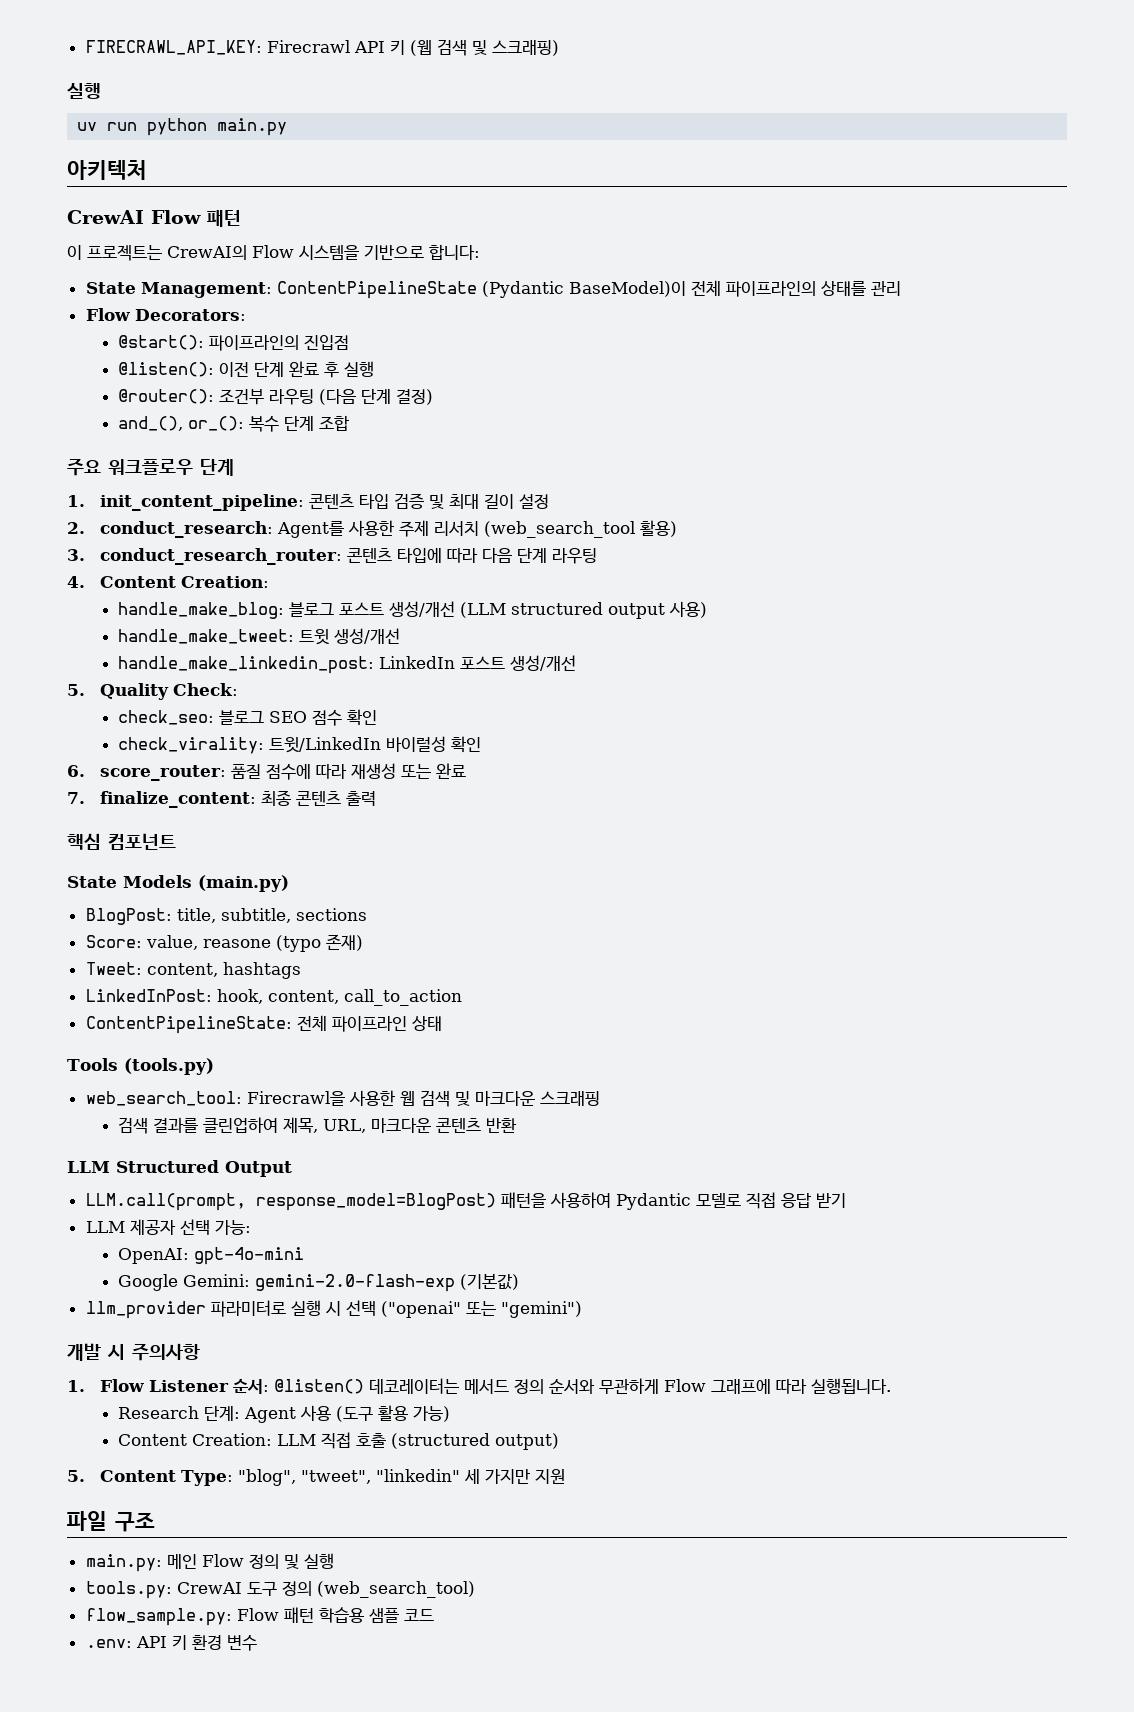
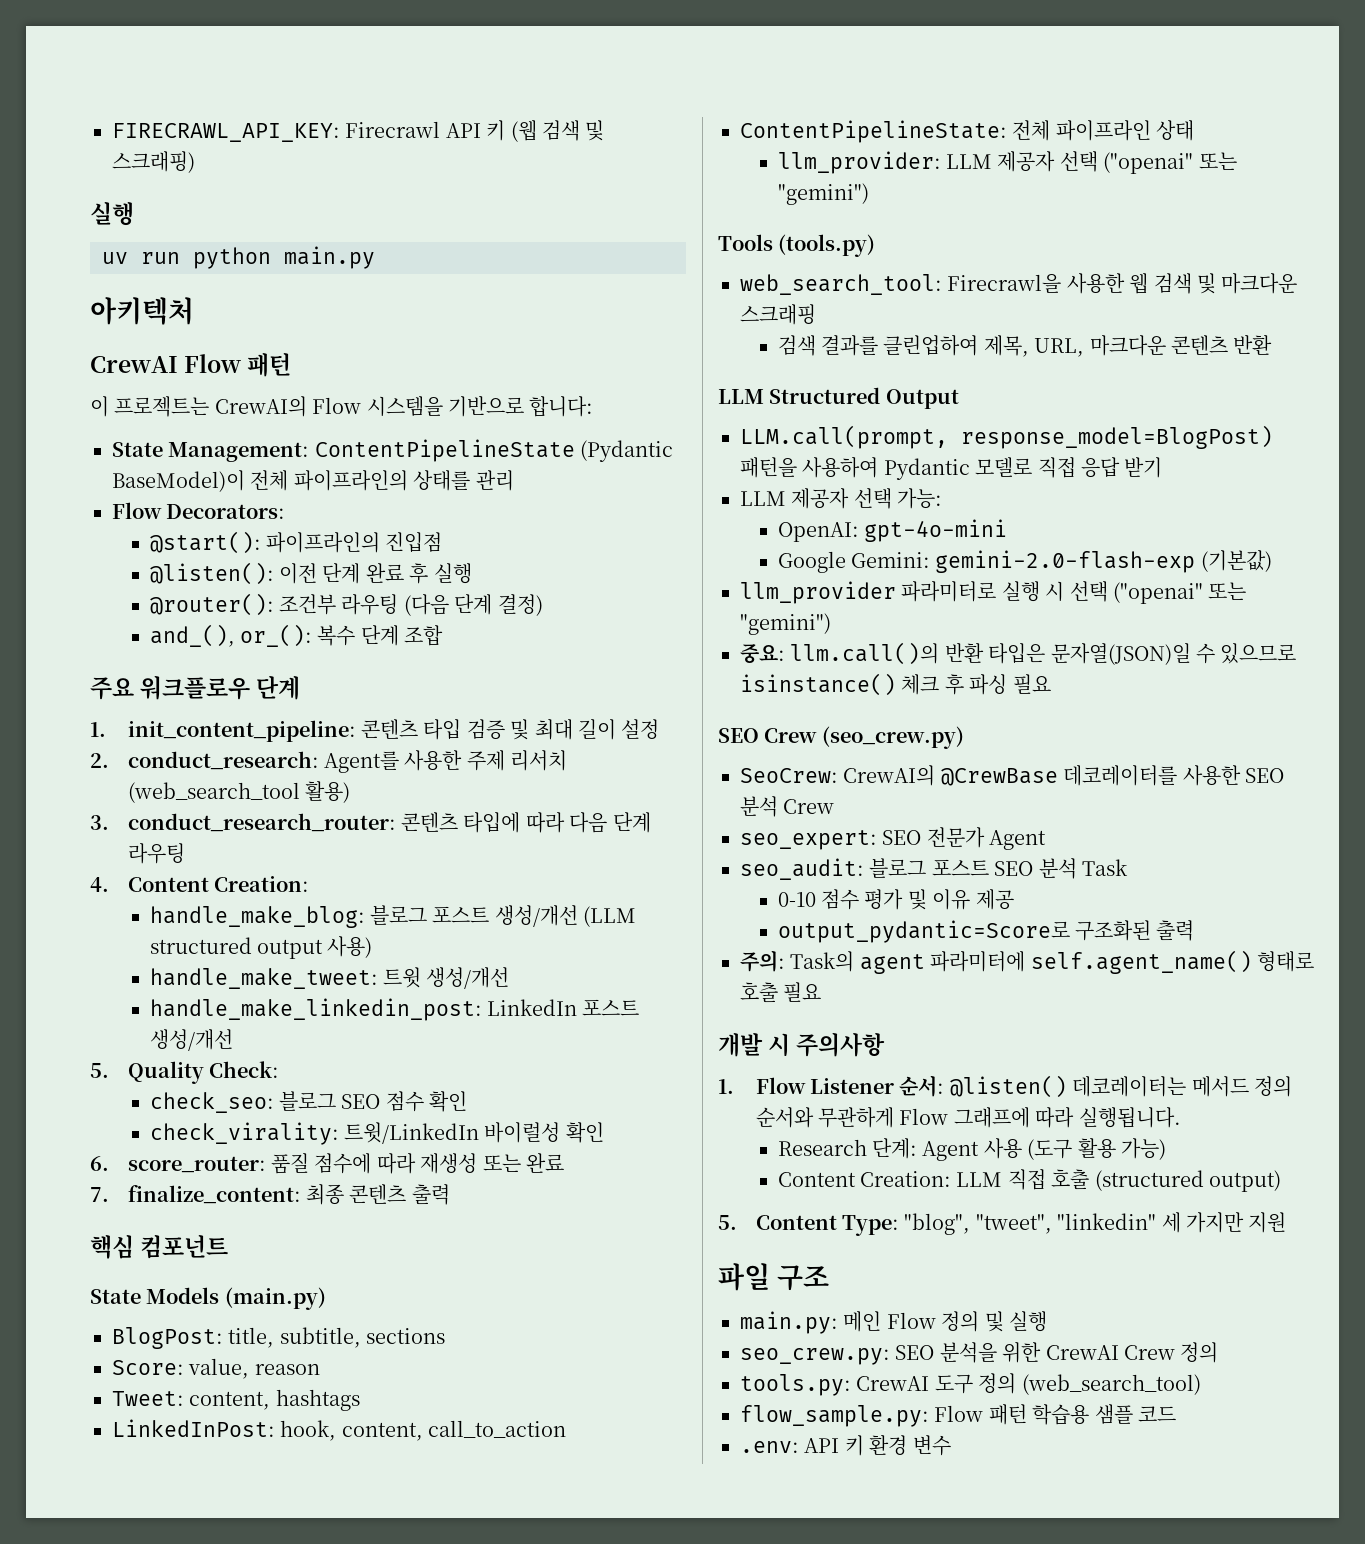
- Score: value, reasone (typo 존재)
+ Score: value, reason
+ llm_provider: LLM 제공자 선택 ("openai" 또는 "gemini")
+ 중요: llm.call()의 반환 타입은 문자열(JSON)일 수 있으므로 isinstance() 체크 후 파싱 필요
+ SEO Crew (seo_crew.py)
+ SeoCrew: CrewAI의 @CrewBase 데코레이터를 사용한 SEO 분석 Crew
+ seo_expert: SEO 전문가 Agent
+ seo_audit: 블로그 포스트 SEO 분석 Task
+ 0-10 점수 평가 및 이유 제공
+ output_pydantic=Score로 구조화된 출력
+ 주의: Task의 agent 파라미터에 self.agent_name() 형태로 호출 필요
+ seo_crew.py: SEO 분석을 위한 CrewAI Crew 정의

